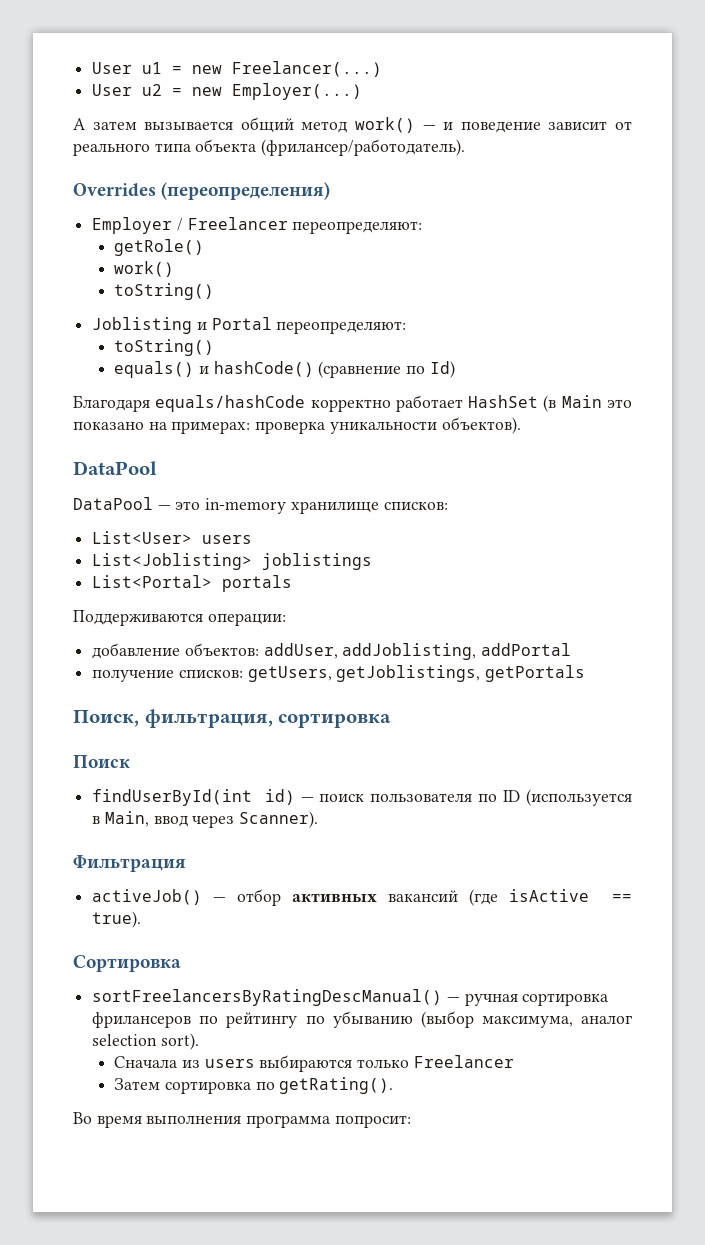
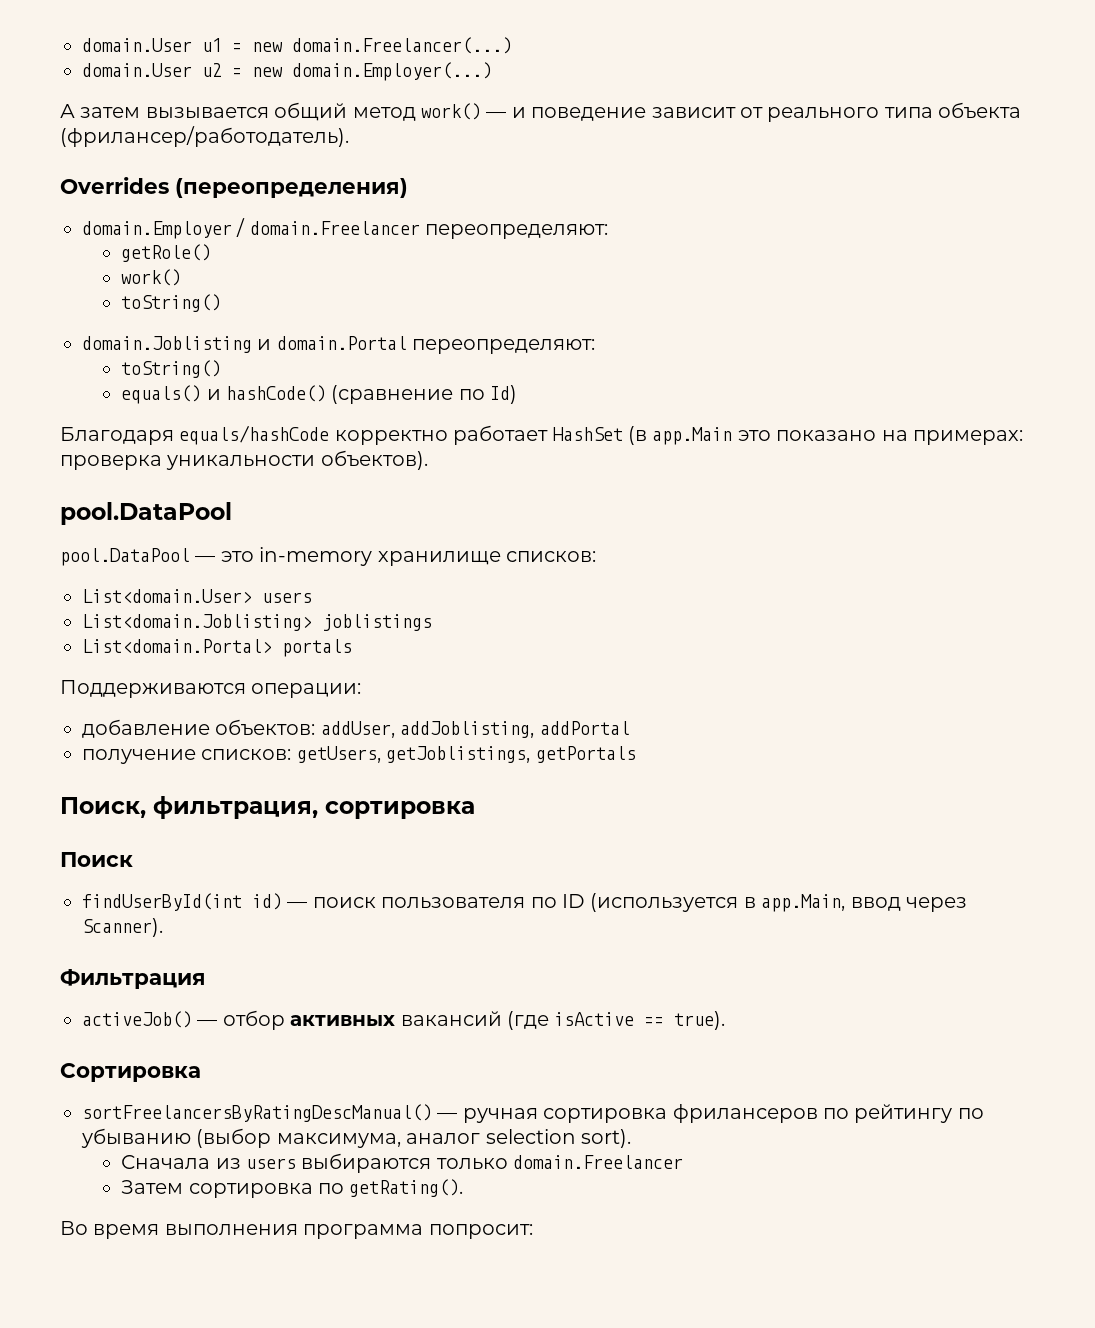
- User u1 = new Freelancer(...)
- User u2 = new Employer(...)
+ domain.User u1 = new domain.Freelancer(...)
+ domain.User u2 = new domain.Employer(...)
- Employer / Freelancer переопределяют:
+ domain.Employer / domain.Freelancer переопределяют:
- Joblisting и Portal переопределяют:
+ domain.Joblisting и domain.Portal переопределяют:
- Благодаря equals/hashCode корректно работает HashSet (в Main это показано на примерах: проверка уникальности объектов).
- DataPool
- DataPool — это in-memory хранилище списков:
+ Благодаря equals/hashCode корректно работает HashSet (в app.Main это показано на примерах: проверка уникальности объектов).
+ pool.DataPool
+ pool.DataPool — это in-memory хранилище списков:
- List<User> users
+ List<domain.User> users
- List<Joblisting> joblistings
+ List<domain.Joblisting> joblistings
- List<Portal> portals
+ List<domain.Portal> portals
- findUserById(int id) — поиск пользователя по ID (используется в Main, ввод через Scanner).
+ findUserById(int id) — поиск пользователя по ID (используется в app.Main, ввод через Scanner).
- Сначала из users выбираются только Freelancer
+ Сначала из users выбираются только domain.Freelancer

